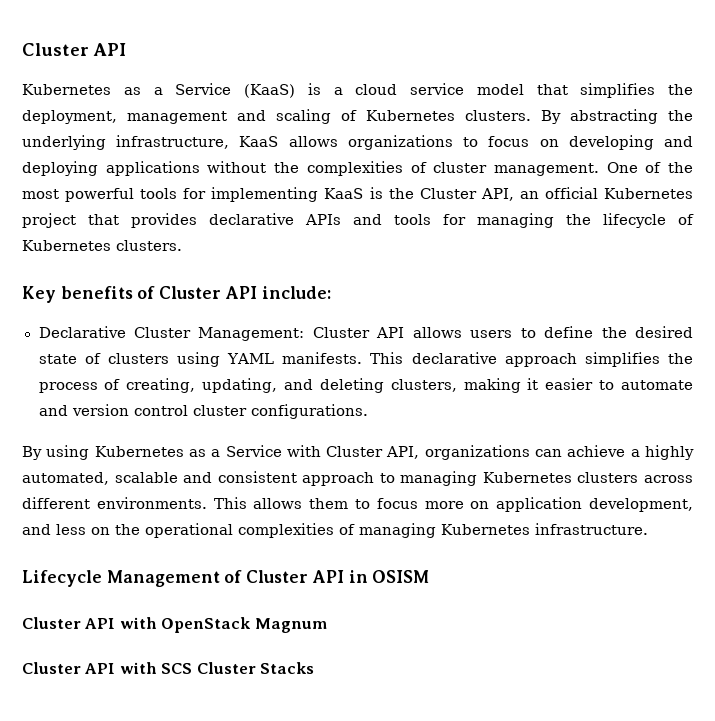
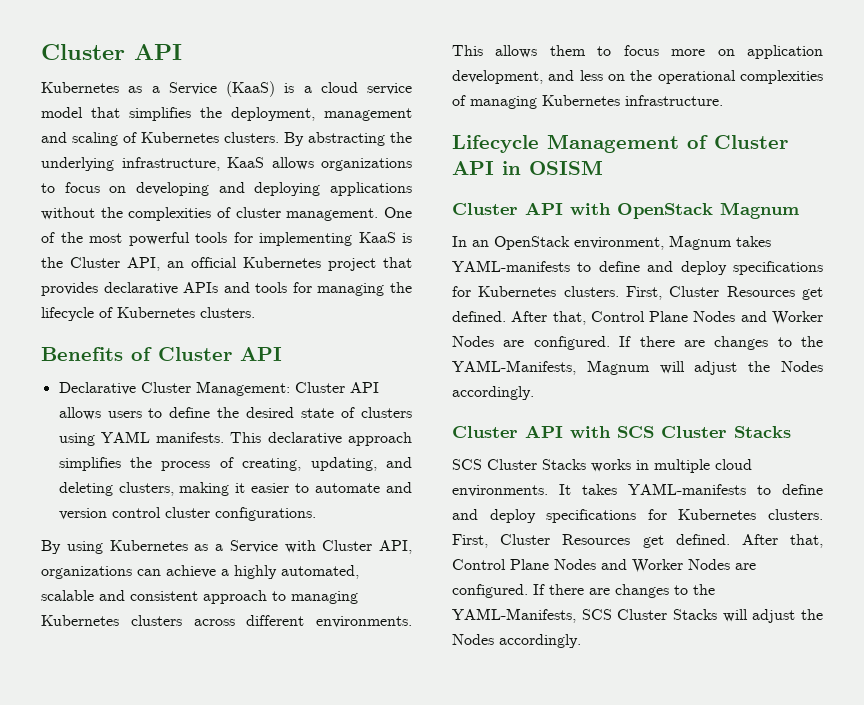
- Key benefits of Cluster API include:
+ Benefits of Cluster API
+ In an OpenStack environment, Magnum takes YAML-manifests to define and deploy specifications for Kubernetes clusters. First, Cluster Resources get defined. After that, Control Plane Nodes and Worker Nodes are configured. If there are changes to the YAML-Manifests, Magnum will adjust the Nodes accordingly.
+ SCS Cluster Stacks works in multiple cloud environments. It takes YAML-manifests to define and deploy specifications for Kubernetes clusters. First, Cluster Resources get defined. After that, Control Plane Nodes and Worker Nodes are configured. If there are changes to the YAML-Manifests, SCS Cluster Stacks will adjust the Nodes accordingly.

